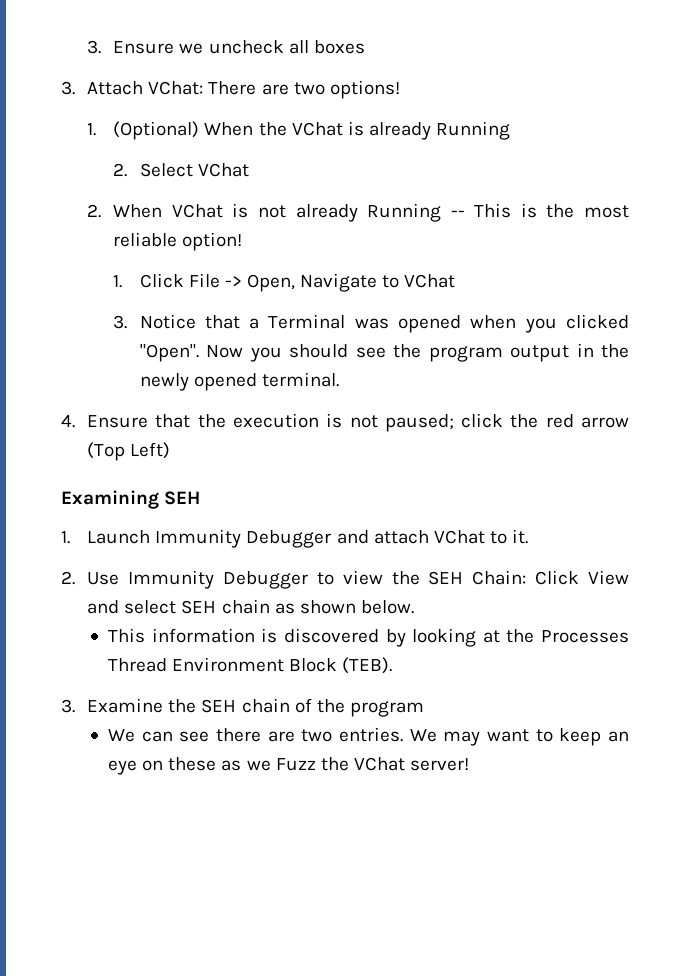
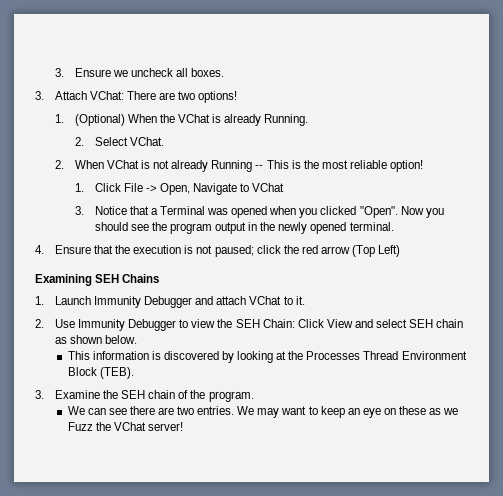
- 3. Ensure we uncheck all boxes
+ 3. Ensure we uncheck all boxes.
- 1. (Optional) When the VChat is already Running
+ 1. (Optional) When the VChat is already Running.
- 2. Select VChat
+ 2. Select VChat.
- Examining SEH
+ Examining SEH Chains
- 3. Examine the SEH chain of the program
+ 3. Examine the SEH chain of the program.

